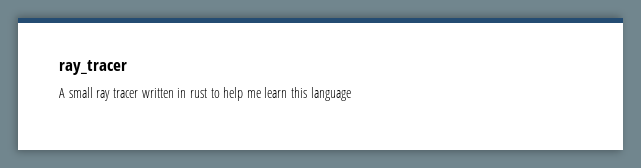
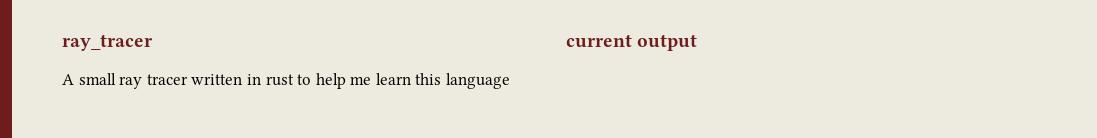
+ current output

